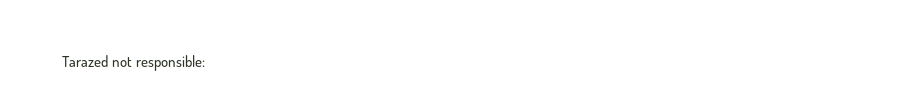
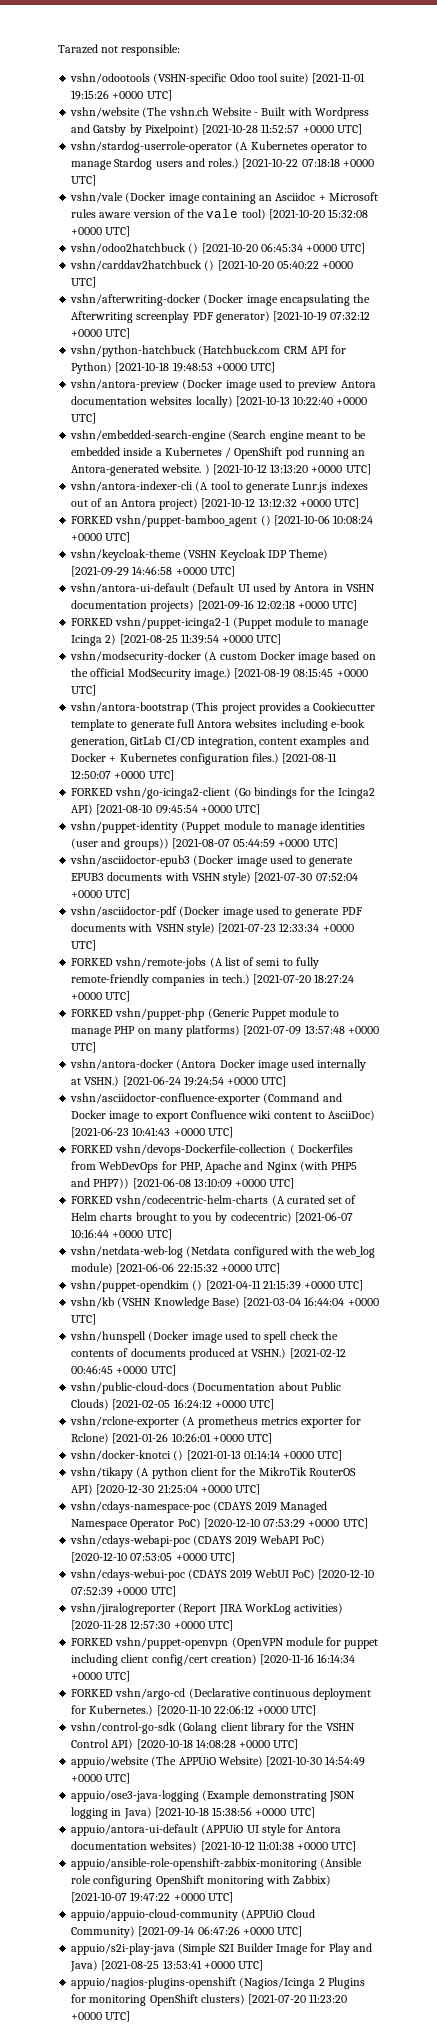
+ vshn/odootools (VSHN-specific Odoo tool suite) [2021-11-01 19:15:26 +0000 UTC]
+ vshn/website (The vshn.ch Website - Built with Wordpress and Gatsby by Pixelpoint) [2021-10-28 11:52:57 +0000 UTC]
+ vshn/stardog-userrole-operator (A Kubernetes operator to manage Stardog users and roles.) [2021-10-22 07:18:18 +0000 UTC]
+ vshn/vale (Docker image containing an Asciidoc + Microsoft rules aware version of the vale tool) [2021-10-20 15:32:08 +0000 UTC]
+ vshn/odoo2hatchbuck () [2021-10-20 06:45:34 +0000 UTC]
+ vshn/carddav2hatchbuck () [2021-10-20 05:40:22 +0000 UTC]
+ vshn/afterwriting-docker (Docker image encapsulating the Afterwriting screenplay PDF generator) [2021-10-19 07:32:12 +0000 UTC]
+ vshn/python-hatchbuck (Hatchbuck.com CRM API for Python) [2021-10-18 19:48:53 +0000 UTC]
+ vshn/antora-preview (Docker image used to preview Antora documentation websites locally) [2021-10-13 10:22:40 +0000 UTC]
+ vshn/embedded-search-engine (Search engine meant to be embedded inside a Kubernetes / OpenShift pod running an Antora-generated website. ) [2021-10-12 13:13:20 +0000 UTC]
+ vshn/antora-indexer-cli (A tool to generate Lunr.js indexes out of an Antora project) [2021-10-12 13:12:32 +0000 UTC]
+ FORKED vshn/puppet-bamboo_agent () [2021-10-06 10:08:24 +0000 UTC]
+ vshn/keycloak-theme (VSHN Keycloak IDP Theme) [2021-09-29 14:46:58 +0000 UTC]
+ vshn/antora-ui-default (Default UI used by Antora in VSHN documentation projects) [2021-09-16 12:02:18 +0000 UTC]
+ FORKED vshn/puppet-icinga2-1 (Puppet module to manage Icinga 2) [2021-08-25 11:39:54 +0000 UTC]
+ vshn/modsecurity-docker (A custom Docker image based on the official ModSecurity image.) [2021-08-19 08:15:45 +0000 UTC]
+ vshn/antora-bootstrap (This project provides a Cookiecutter template to generate full Antora websites including e-book generation, GitLab CI/CD integration, content examples and Docker + Kubernetes configuration files.) [2021-08-11 12:50:07 +0000 UTC]
+ FORKED vshn/go-icinga2-client (Go bindings for the Icinga2 API) [2021-08-10 09:45:54 +0000 UTC]
+ vshn/puppet-identity (Puppet module to manage identities (user and groups)) [2021-08-07 05:44:59 +0000 UTC]
+ vshn/asciidoctor-epub3 (Docker image used to generate EPUB3 documents with VSHN style) [2021-07-30 07:52:04 +0000 UTC]
+ vshn/asciidoctor-pdf (Docker image used to generate PDF documents with VSHN style) [2021-07-23 12:33:34 +0000 UTC]
+ FORKED vshn/remote-jobs (A list of semi to fully remote-friendly companies in tech.) [2021-07-20 18:27:24 +0000 UTC]
+ FORKED vshn/puppet-php (Generic Puppet module to manage PHP on many platforms) [2021-07-09 13:57:48 +0000 UTC]
+ vshn/antora-docker (Antora Docker image used internally at VSHN.) [2021-06-24 19:24:54 +0000 UTC]
+ vshn/asciidoctor-confluence-exporter (Command and Docker image to export Confluence wiki content to AsciiDoc) [2021-06-23 10:41:43 +0000 UTC]
+ FORKED vshn/devops-Dockerfile-collection ( Dockerfiles from WebDevOps for PHP, Apache and Nginx (with PHP5 and PHP7)) [2021-06-08 13:10:09 +0000 UTC]
+ FORKED vshn/codecentric-helm-charts (A curated set of Helm charts brought to you by codecentric) [2021-06-07 10:16:44 +0000 UTC]
+ vshn/netdata-web-log (Netdata configured with the web_log module) [2021-06-06 22:15:32 +0000 UTC]
+ vshn/puppet-opendkim () [2021-04-11 21:15:39 +0000 UTC]
+ vshn/kb (VSHN Knowledge Base) [2021-03-04 16:44:04 +0000 UTC]
+ vshn/hunspell (Docker image used to spell check the contents of documents produced at VSHN.) [2021-02-12 00:46:45 +0000 UTC]
+ vshn/public-cloud-docs (Documentation about Public Clouds) [2021-02-05 16:24:12 +0000 UTC]
+ vshn/rclone-exporter (A prometheus metrics exporter for Rclone) [2021-01-26 10:26:01 +0000 UTC]
+ vshn/docker-knotci () [2021-01-13 01:14:14 +0000 UTC]
+ vshn/tikapy (A python client for the MikroTik RouterOS API) [2020-12-30 21:25:04 +0000 UTC]
+ vshn/cdays-namespace-poc (CDAYS 2019 Managed Namespace Operator PoC) [2020-12-10 07:53:29 +0000 UTC]
+ vshn/cdays-webapi-poc (CDAYS 2019 WebAPI PoC) [2020-12-10 07:53:05 +0000 UTC]
+ vshn/cdays-webui-poc (CDAYS 2019 WebUI PoC) [2020-12-10 07:52:39 +0000 UTC]
+ vshn/jiralogreporter (Report JIRA WorkLog activities) [2020-11-28 12:57:30 +0000 UTC]
+ FORKED vshn/puppet-openvpn (OpenVPN module for puppet including client config/cert creation) [2020-11-16 16:14:34 +0000 UTC]
+ FORKED vshn/argo-cd (Declarative continuous deployment for Kubernetes.) [2020-11-10 22:06:12 +0000 UTC]
+ vshn/control-go-sdk (Golang client library for the VSHN Control API) [2020-10-18 14:08:28 +0000 UTC]
+ appuio/website (The APPUiO Website) [2021-10-30 14:54:49 +0000 UTC]
+ appuio/ose3-java-logging (Example demonstrating JSON logging in Java) [2021-10-18 15:38:56 +0000 UTC]
+ appuio/antora-ui-default (APPUiO UI style for Antora documentation websites) [2021-10-12 11:01:38 +0000 UTC]
+ appuio/ansible-role-openshift-zabbix-monitoring (Ansible role configuring OpenShift monitoring with Zabbix) [2021-10-07 19:47:22 +0000 UTC]
+ appuio/appuio-cloud-community (APPUiO Cloud Community) [2021-09-14 06:47:26 +0000 UTC]
+ appuio/s2i-play-java (Simple S2I Builder Image for Play and Java) [2021-08-25 13:53:41 +0000 UTC]
+ appuio/nagios-plugins-openshift (Nagios/Icinga 2 Plugins for monitoring OpenShift clusters) [2021-07-20 11:23:20 +0000 UTC]

